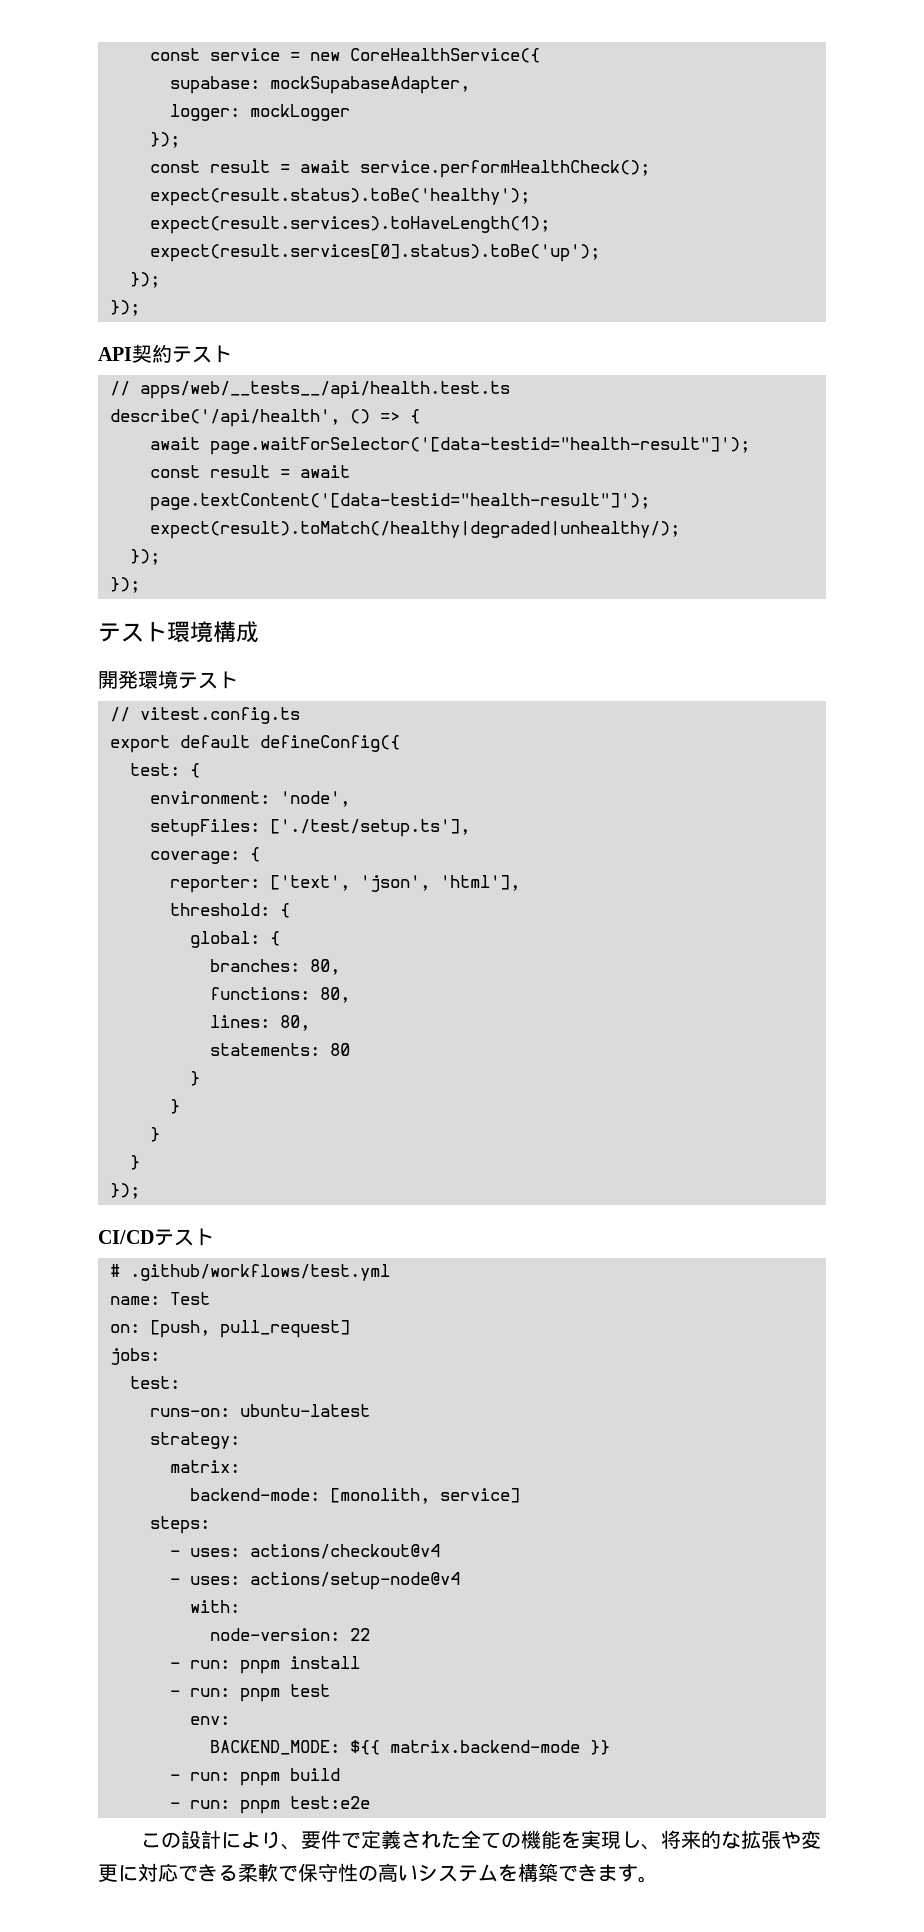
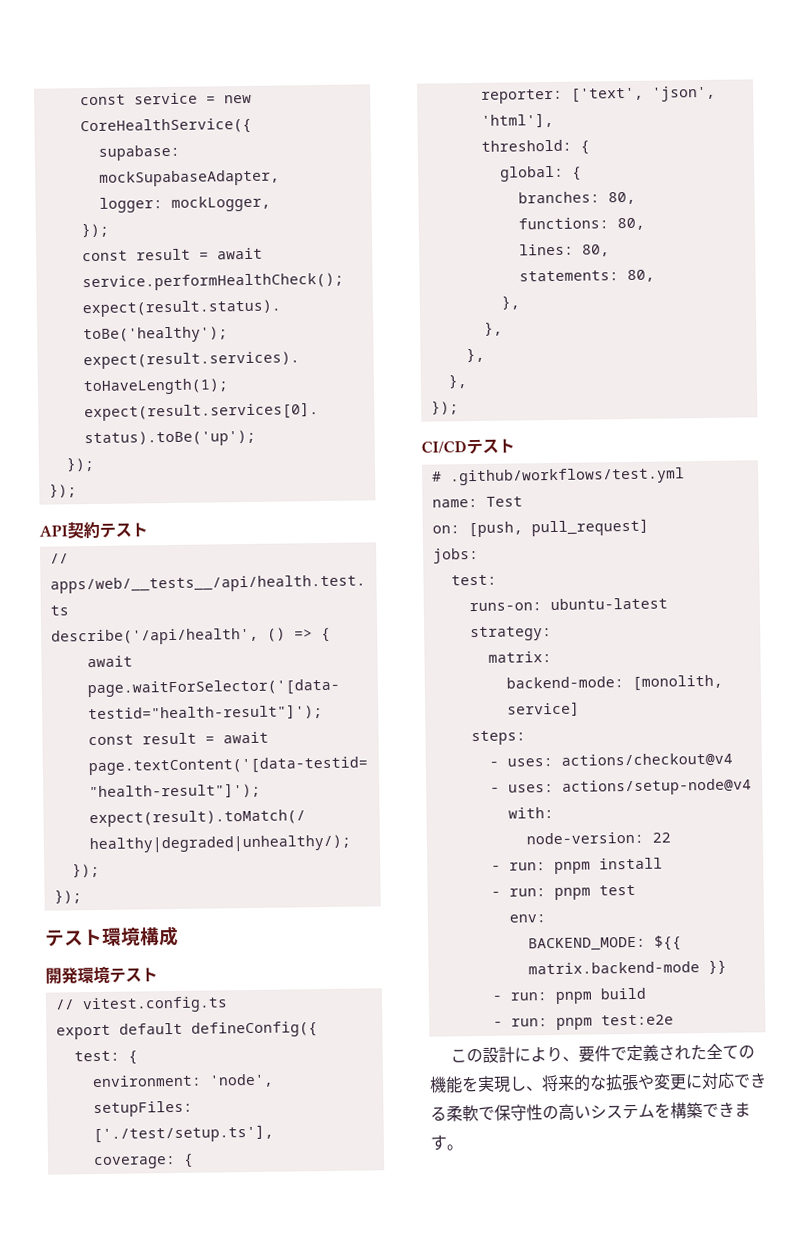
- logger: mockLogger
+ logger: mockLogger,
- statements: 80
- }
- }
- }
- }
+ statements: 80,
+ },
+ },
+ },
+ },

